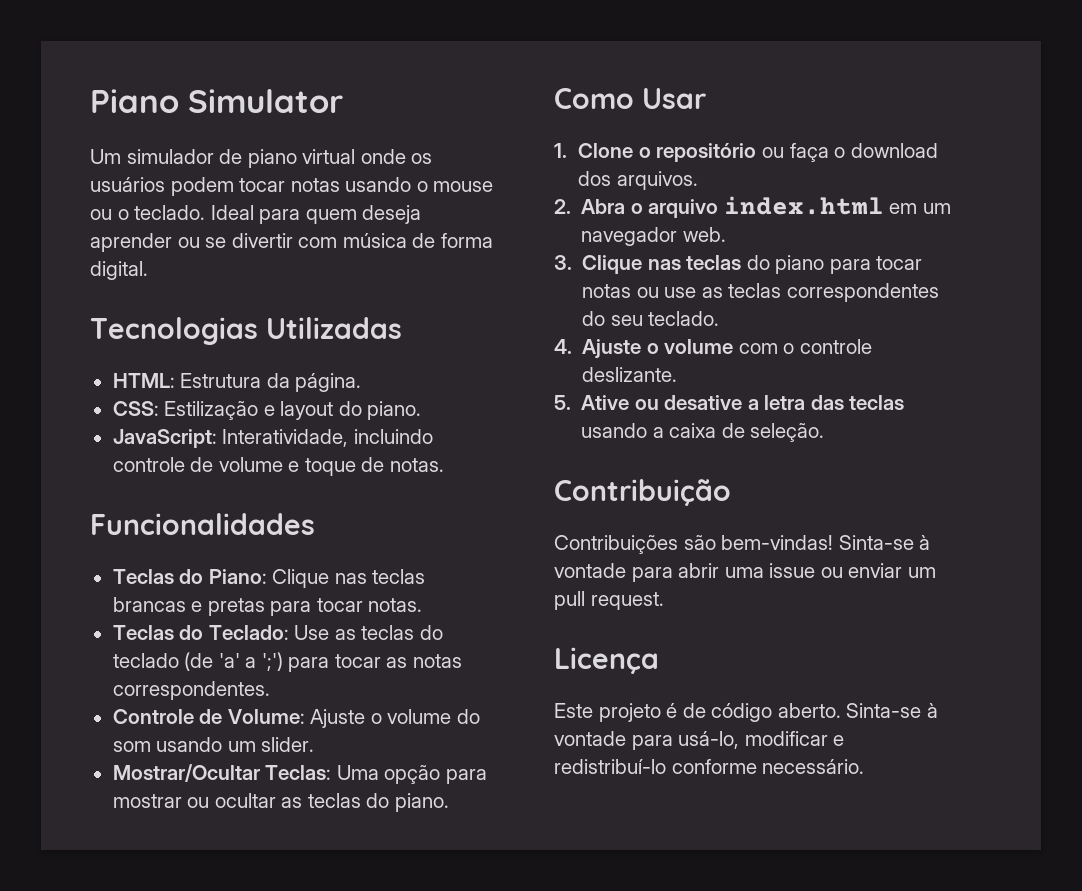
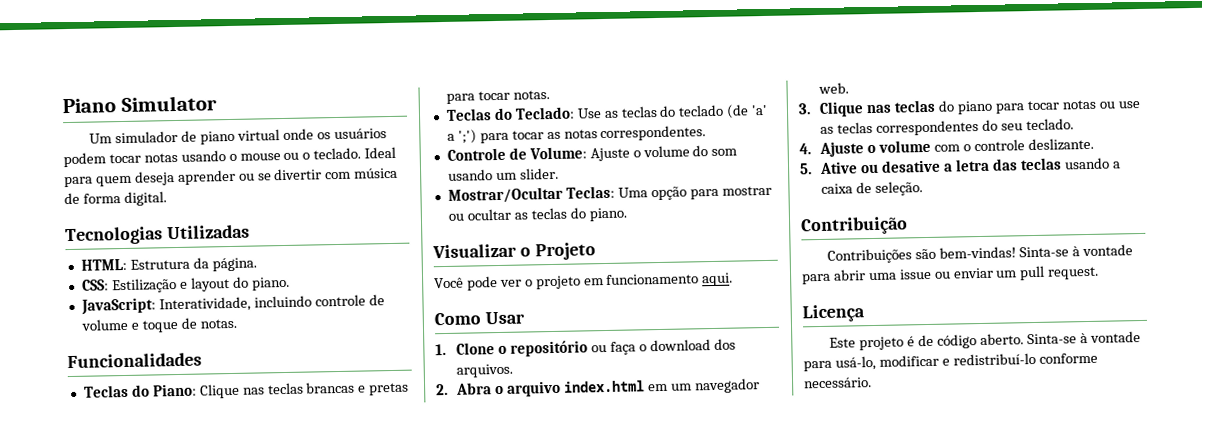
+ Visualizar o Projeto
+ Você pode ver o projeto em funcionamento aqui.

